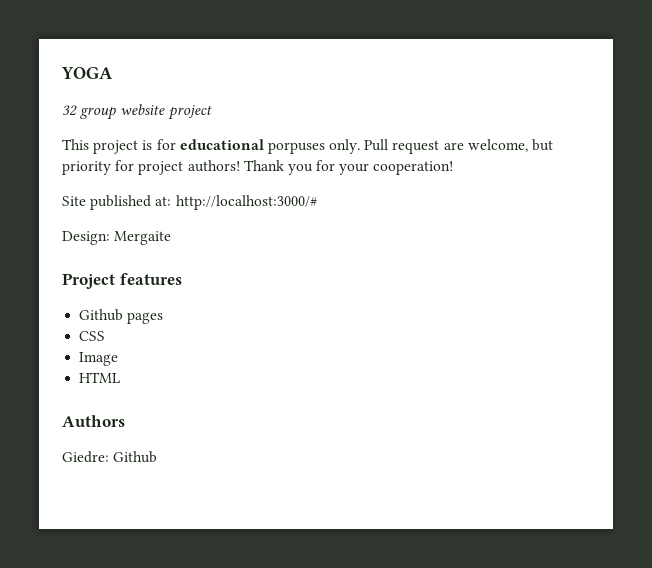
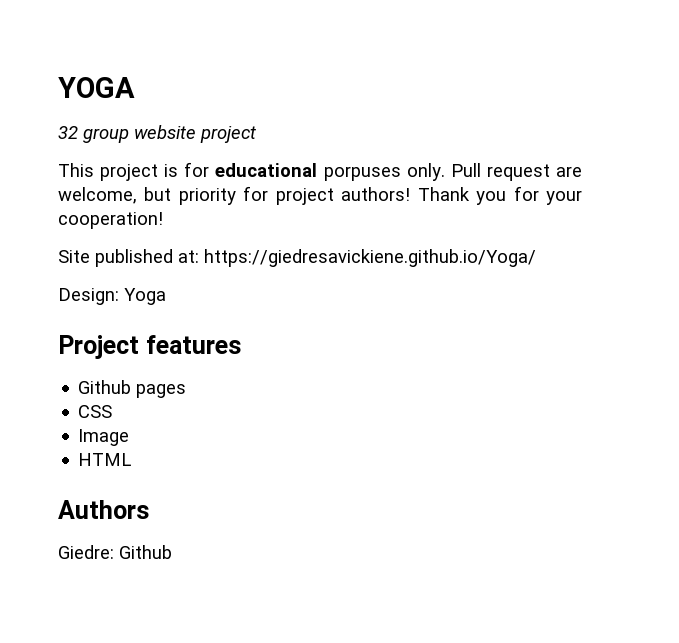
- Site published at: http://localhost:3000/#
+ Site published at: https://giedresavickiene.github.io/Yoga/
- Design: Mergaite
+ Design: Yoga

